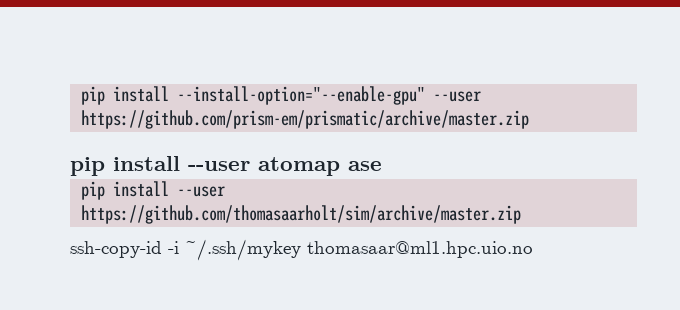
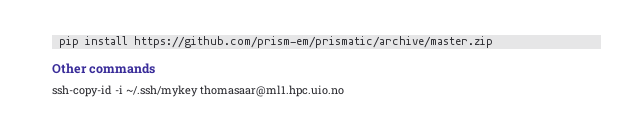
- pip install --install-option="--enable-gpu" --user https://github.com/prism-em/prismatic/archive/master.zip
+ pip install https://github.com/prism-em/prismatic/archive/master.zip
- pip install --user atomap ase
- pip install --user https://github.com/thomasaarholt/sim/archive/master.zip
+ Other commands

